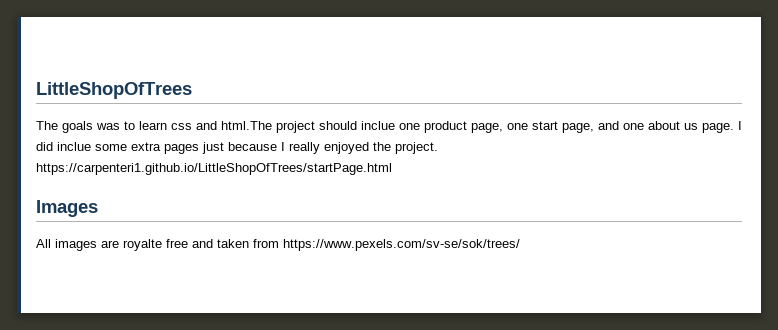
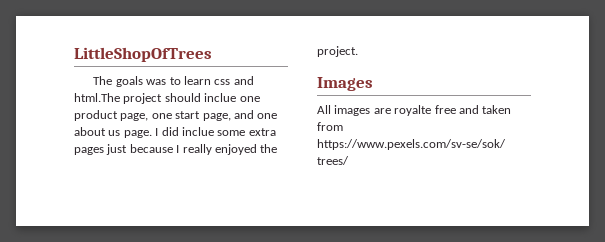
- I did inclue some extra pages just because I really enjoyed the project. https://carpenteri1.github.io/LittleShopOfTrees/startPage.html
+ I did inclue some extra pages just because I really enjoyed the project.

